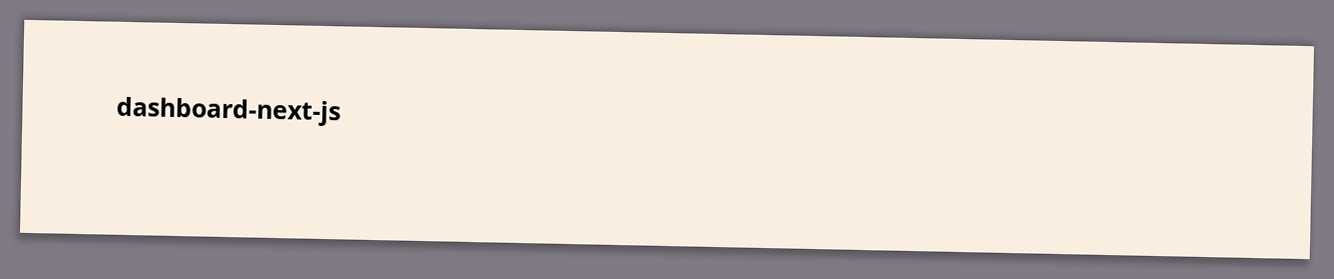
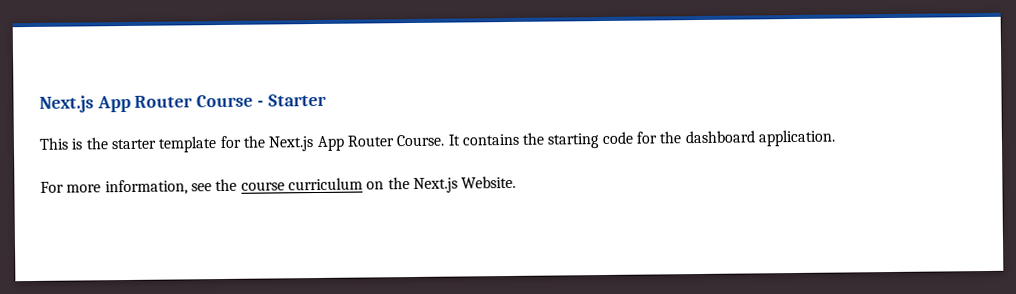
- dashboard-next-js
+ Next.js App Router Course - Starter
+ This is the starter template for the Next.js App Router Course. It contains the starting code for the dashboard application.
+ For more information, see the course curriculum on the Next.js Website.

